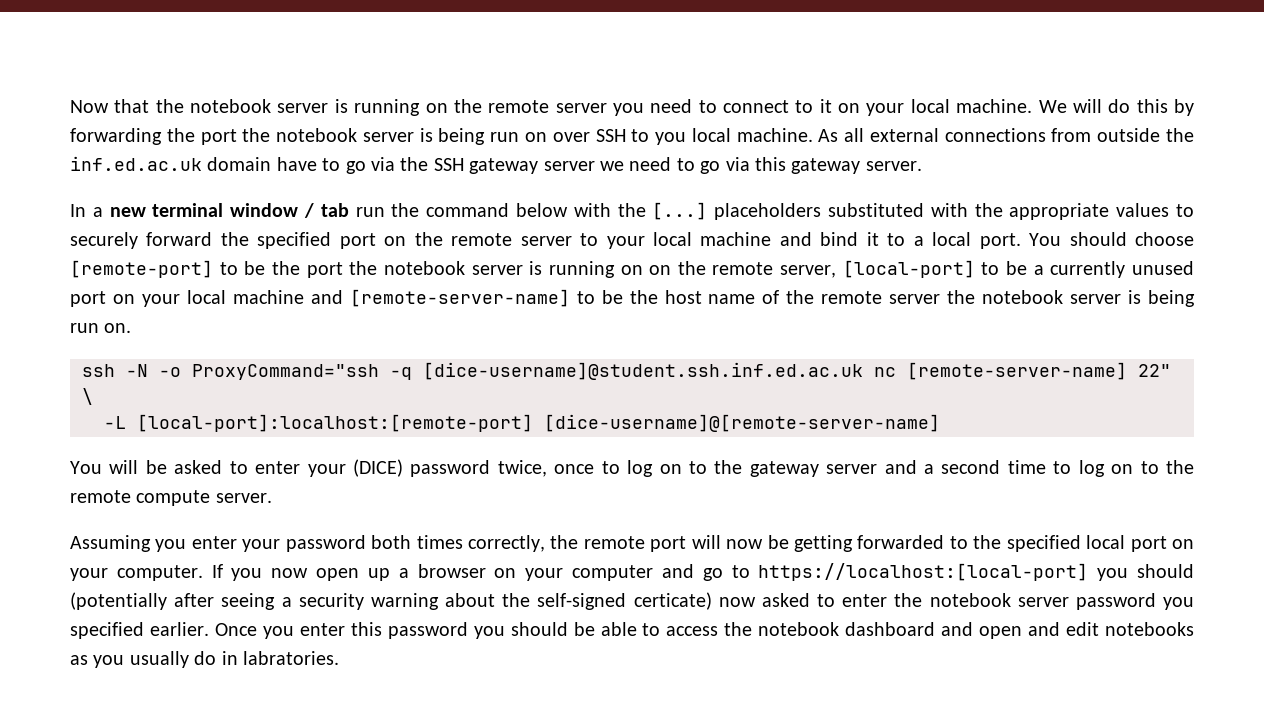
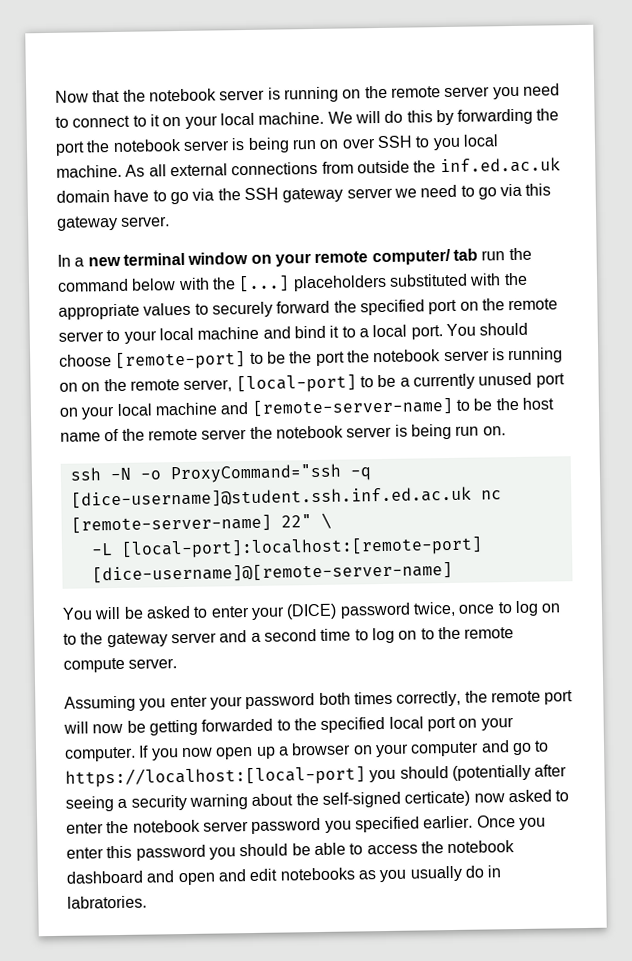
- In a new terminal window / tab run the command below with the [...] placeholders substituted with the appropriate values to securely forward the specified port on the remote server to your local machine and bind it to a local port.
+ In a new terminal window on your remote computer/ tab run the command below with the [...] placeholders substituted with the appropriate values to securely forward the specified port on the remote server to your local machine and bind it to a local port.

